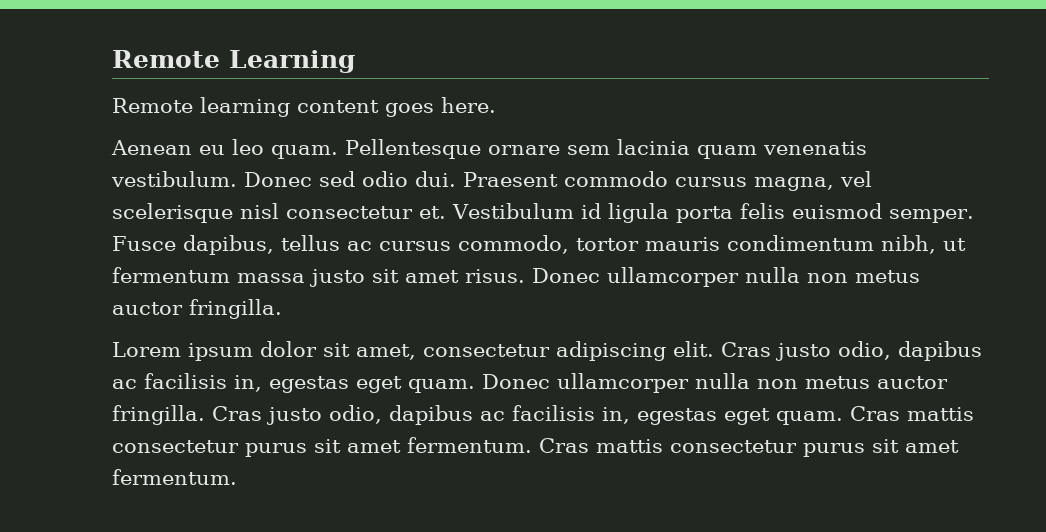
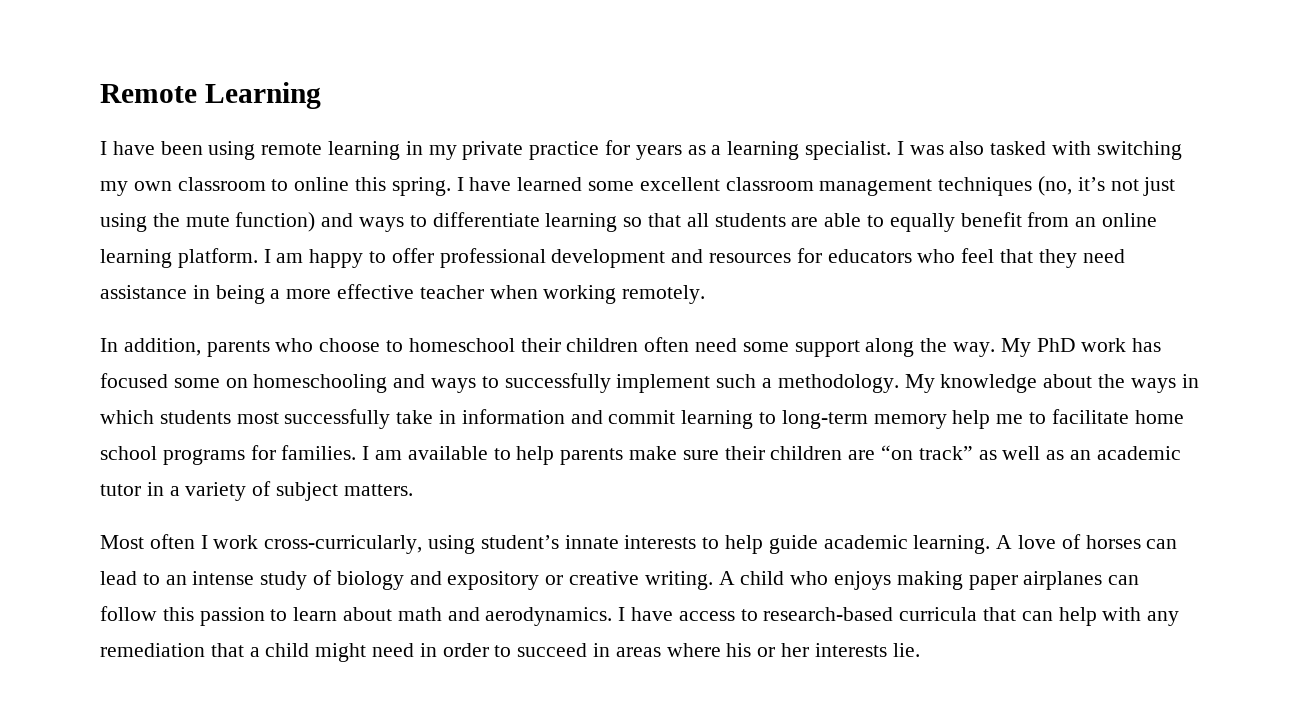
- Remote learning content goes here.
- Aenean eu leo quam. Pellentesque ornare sem lacinia quam venenatis vestibulum. Donec sed odio dui. Praesent commodo cursus magna, vel scelerisque nisl consectetur et. Vestibulum id ligula porta felis euismod semper. Fusce dapibus, tellus ac cursus commodo, tortor mauris condimentum nibh, ut fermentum massa justo sit amet risus. Donec ullamcorper nulla non metus auctor fringilla.
- Lorem ipsum dolor sit amet, consectetur adipiscing elit. Cras justo odio, dapibus ac facilisis in, egestas eget quam. Donec ullamcorper nulla non metus auctor fringilla. Cras justo odio, dapibus ac facilisis in, egestas eget quam. Cras mattis consectetur purus sit amet fermentum. Cras mattis consectetur purus sit amet fermentum.
+ I have been using remote learning in my private practice for years as a learning specialist. I was also tasked with switching my own classroom to online this spring. I have learned some excellent classroom management techniques (no, it’s not just using the mute function) and ways to differentiate learning so that all students are able to equally benefit from an online learning platform. I am happy to offer professional development and resources for educators who feel that they need assistance in being a more effective teacher when working remotely.
+ In addition, parents who choose to homeschool their children often need some support along the way. My PhD work has focused some on homeschooling and ways to successfully implement such a methodology. My knowledge about the ways in which students most successfully take in information and commit learning to long-term memory help me to facilitate home school programs for families. I am available to help parents make sure their children are “on track” as well as an academic tutor in a variety of subject matters.
+ Most often I work cross-curricularly, using student’s innate interests to help guide academic learning. A love of horses can lead to an intense study of biology and expository or creative writing. A child who enjoys making paper airplanes can follow this passion to learn about math and aerodynamics. I have access to research-based curricula that can help with any remediation that a child might need in order to succeed in areas where his or her interests lie.

